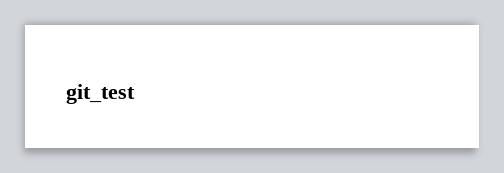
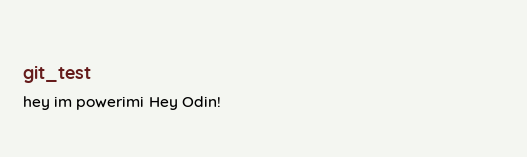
+ hey im powerimi Hey Odin!

